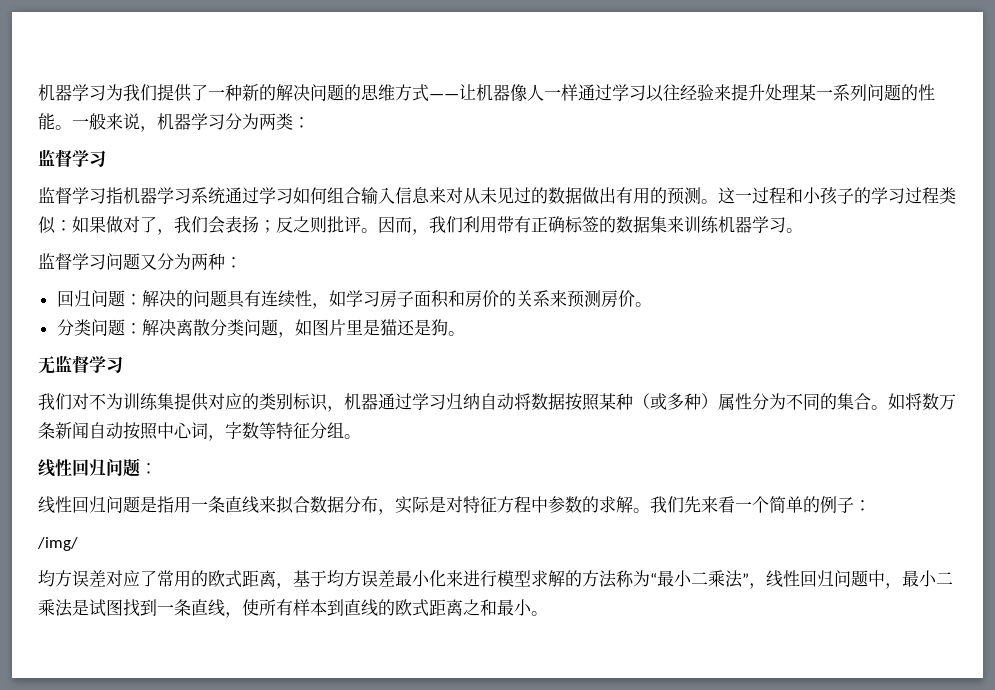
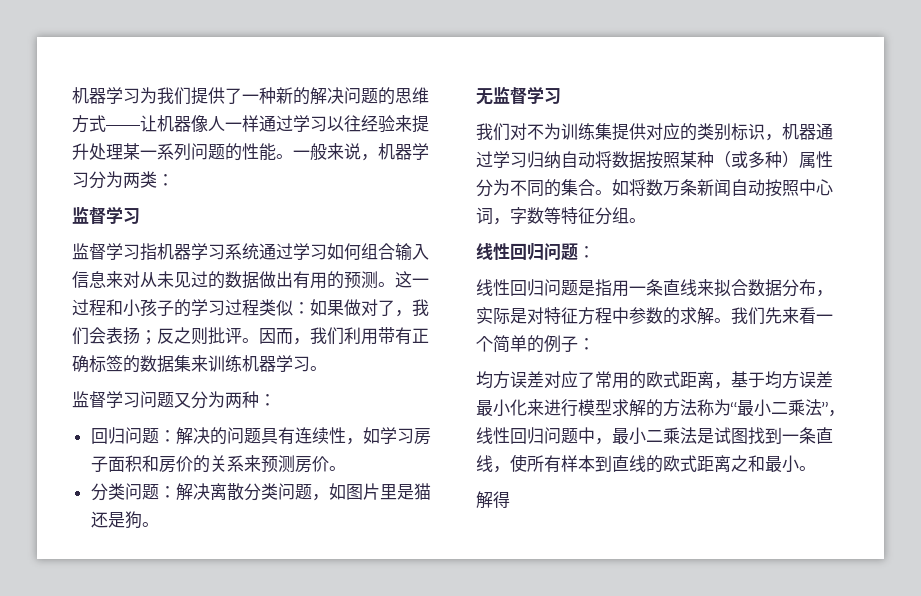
- /img/
+ 解得

